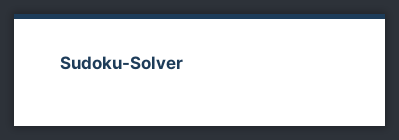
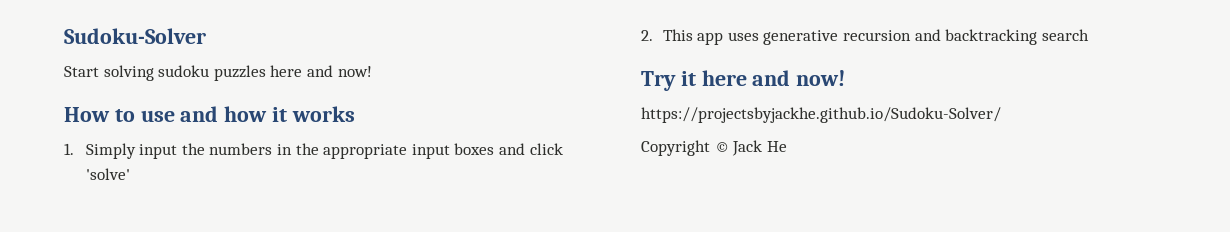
+ Start solving sudoku puzzles here and now!
+ How to use and how it works
+ 1. Simply input the numbers in the appropriate input boxes and click 'solve'
+ 2. This app uses generative recursion and backtracking search
+ Try it here and now!
+ https://projectsbyjackhe.github.io/Sudoku-Solver/
+ Copyright © Jack He

